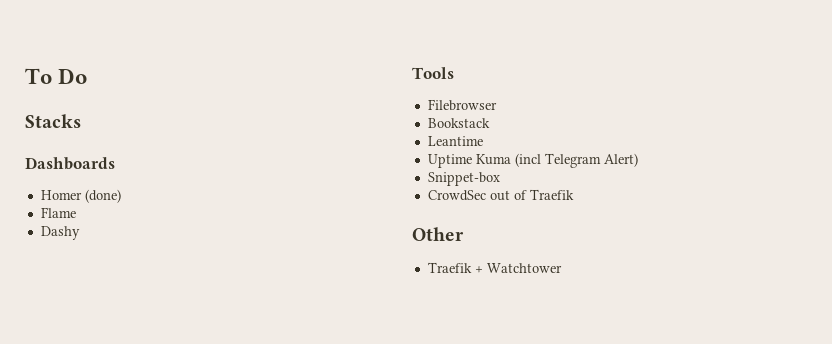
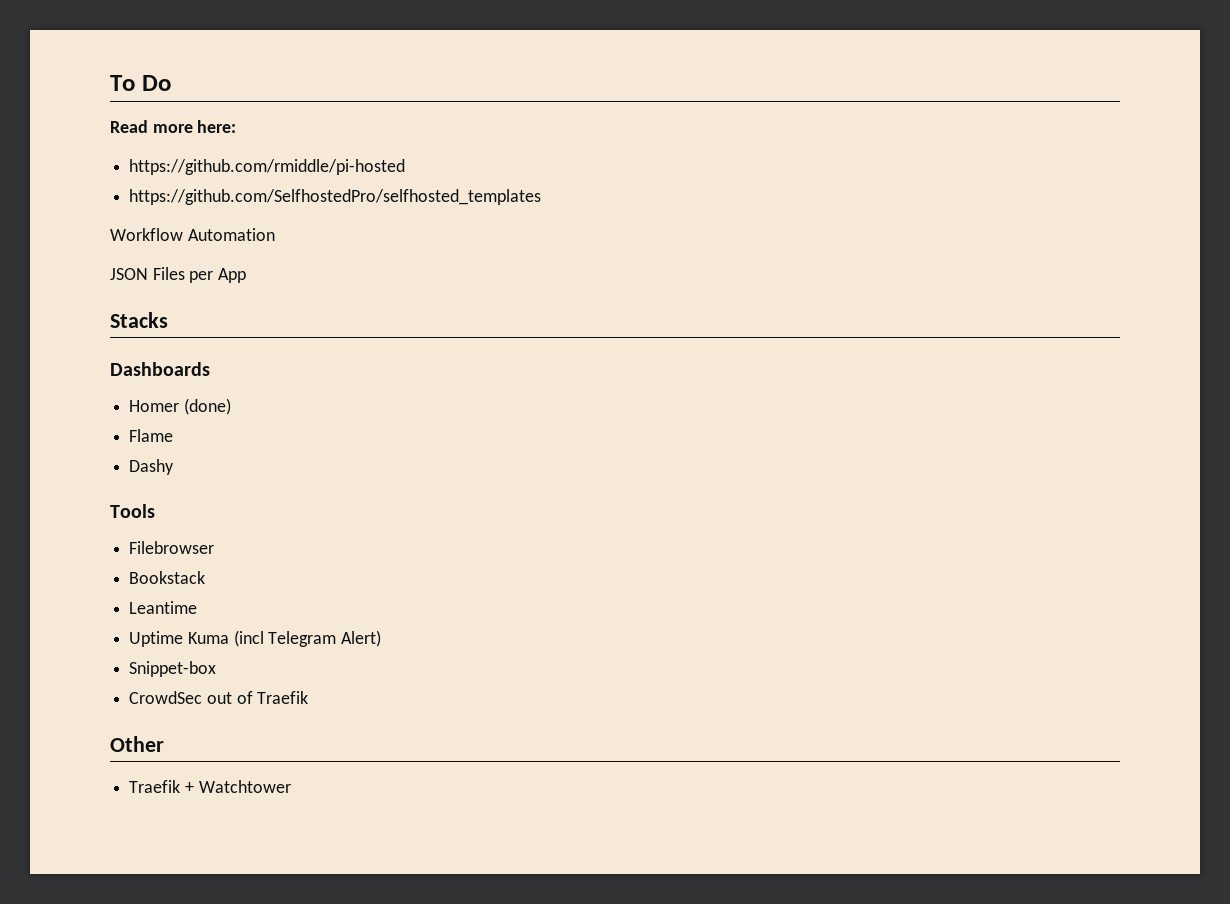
+ Read more here:
+ https://github.com/rmiddle/pi-hosted
+ https://github.com/SelfhostedPro/selfhosted_templates
+ Workflow Automation
+ JSON Files per App

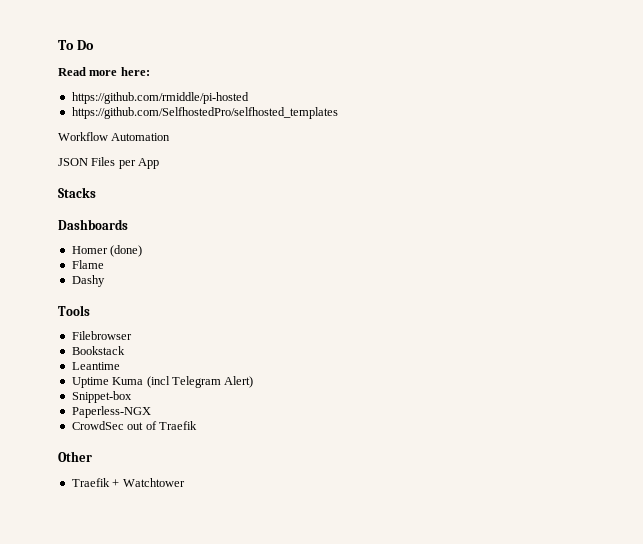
+ Paperless-NGX

